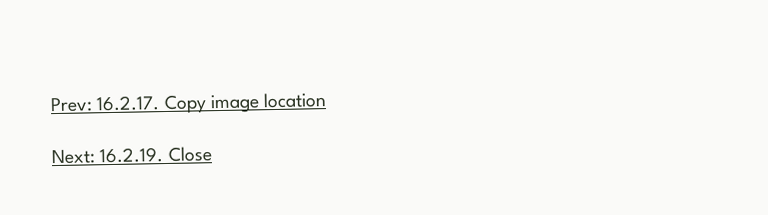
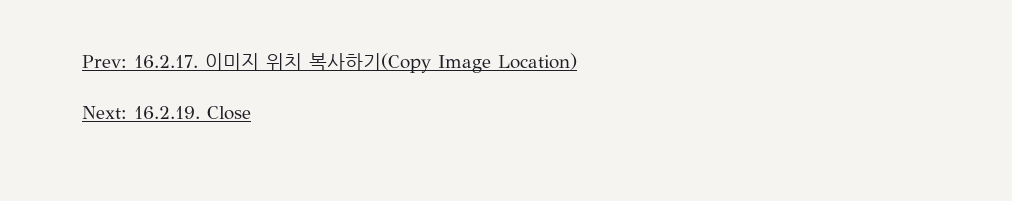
- Prev: 16.2.17. Copy image location
+ Prev: 16.2.17. 이미지 위치 복사하기(Copy Image Location)

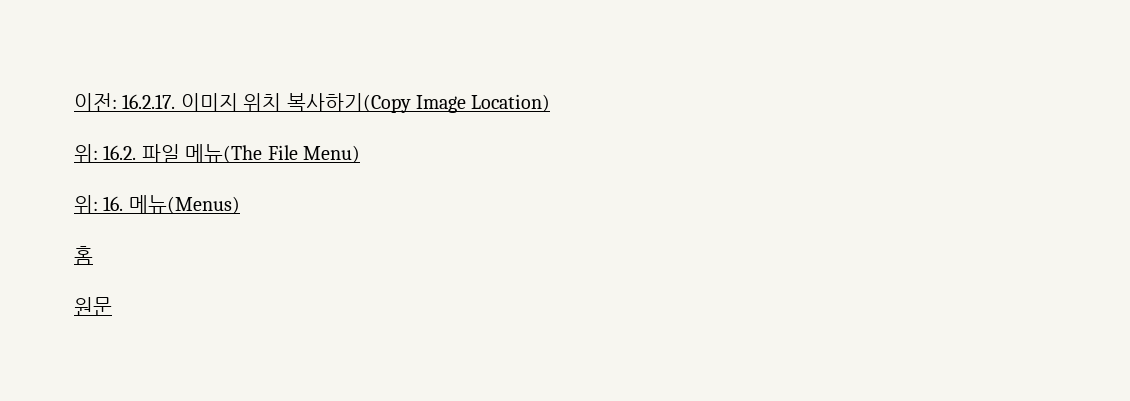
- Prev: 16.2.17. 이미지 위치 복사하기(Copy Image Location)
+ 이전: 16.2.17. 이미지 위치 복사하기(Copy Image Location)
- Next: 16.2.19. Close
+ 위: 16.2. 파일 메뉴(The File Menu)
+ 위: 16. 메뉴(Menus)
+ 홈
+ 원문

